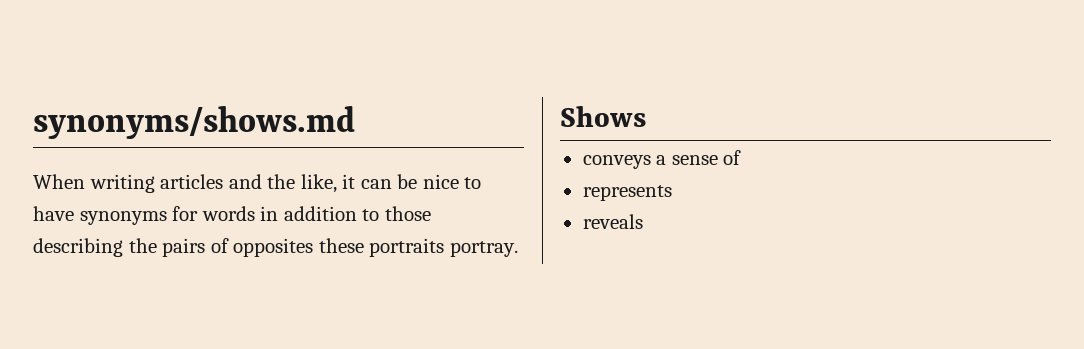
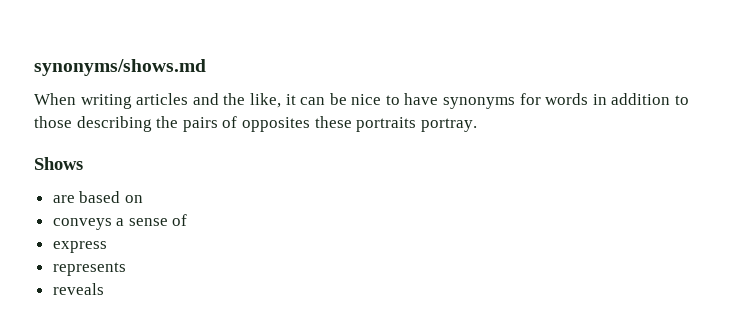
+ are based on
+ express

